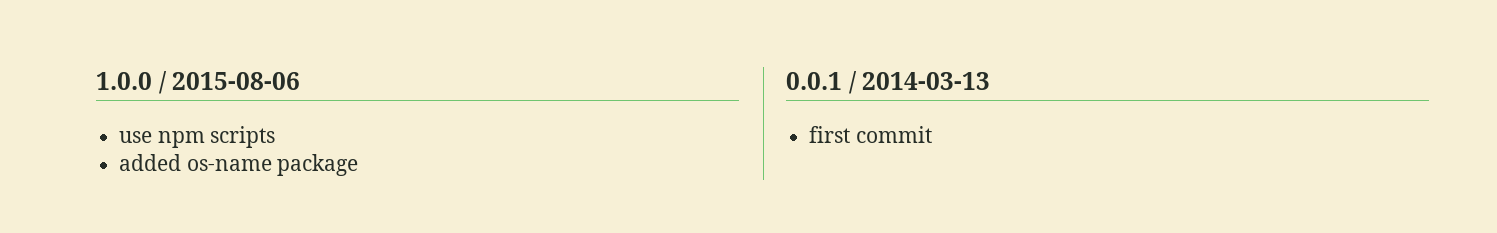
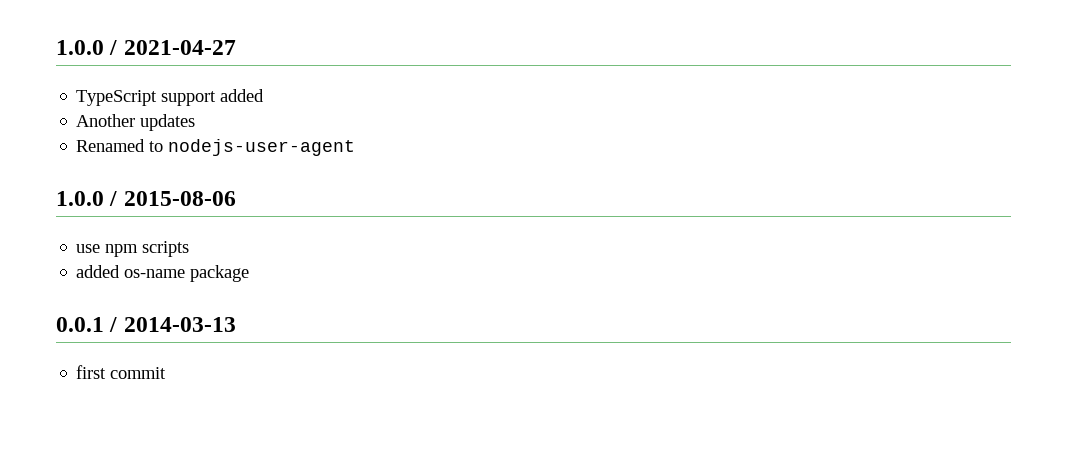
+ 1.0.0 / 2021-04-27
+ TypeScript support added
+ Another updates
+ Renamed to nodejs-user-agent

